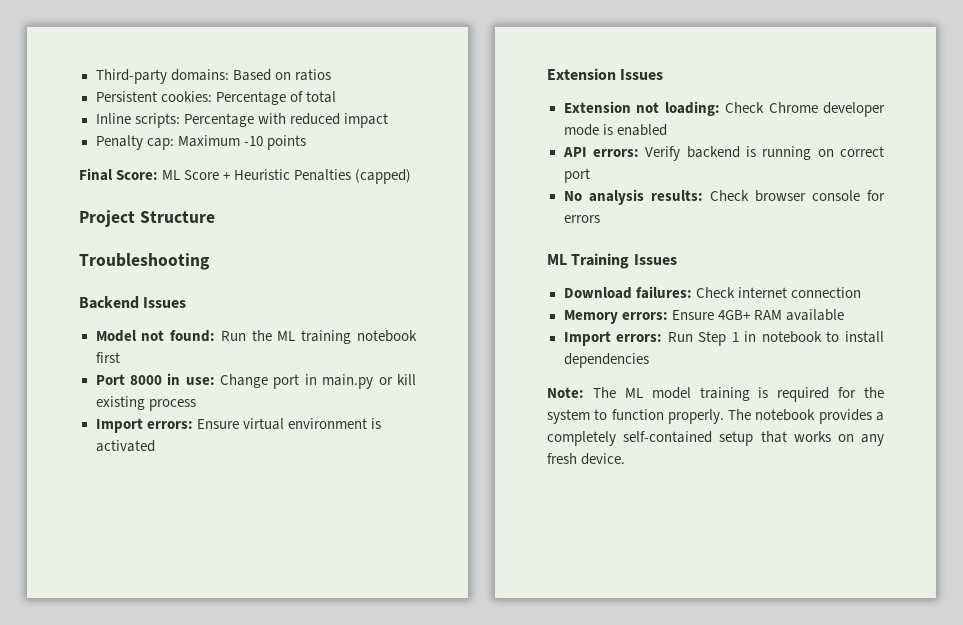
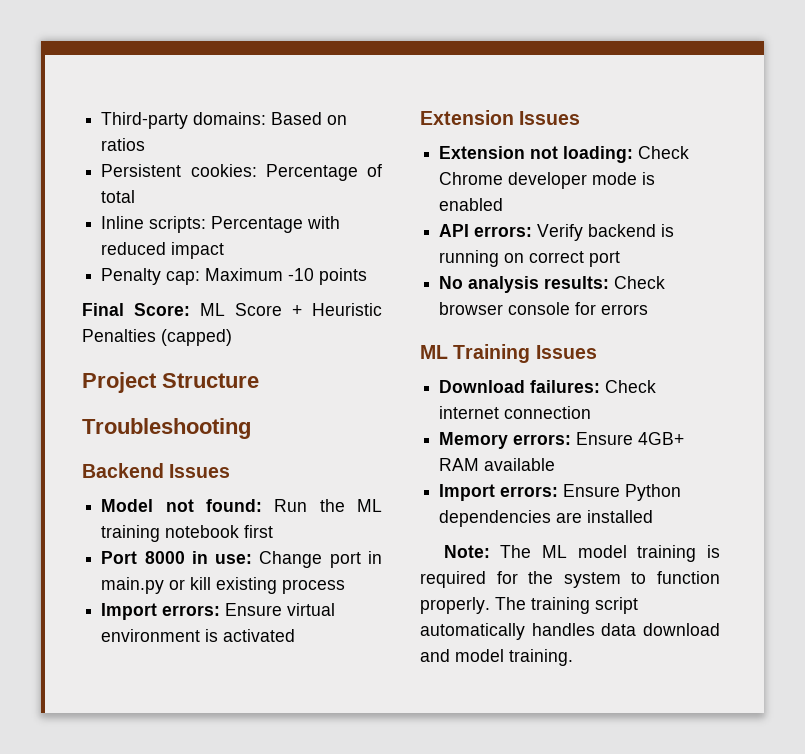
- Import errors: Run Step 1 in notebook to install dependencies
+ Import errors: Ensure Python dependencies are installed
- The notebook provides a completely self-contained setup that works on any fresh device.
+ The training script automatically handles data download and model training.

